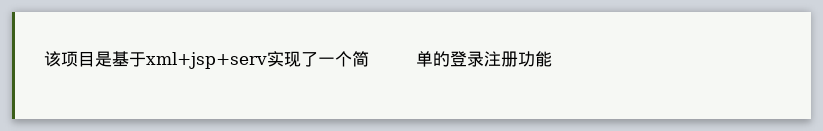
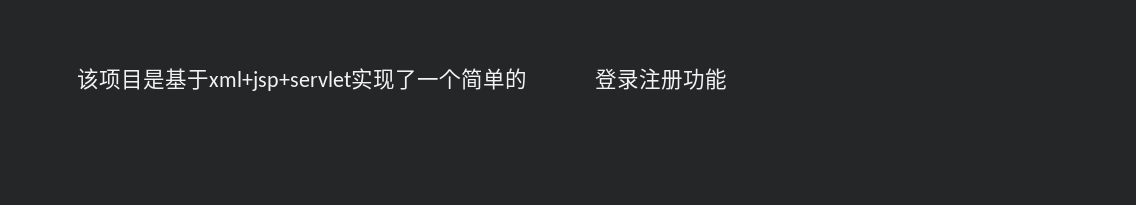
- 该项目是基于xml+jsp+serv实现了一个简单的登录注册功能
+ 该项目是基于xml+jsp+servlet实现了一个简单的登录注册功能

